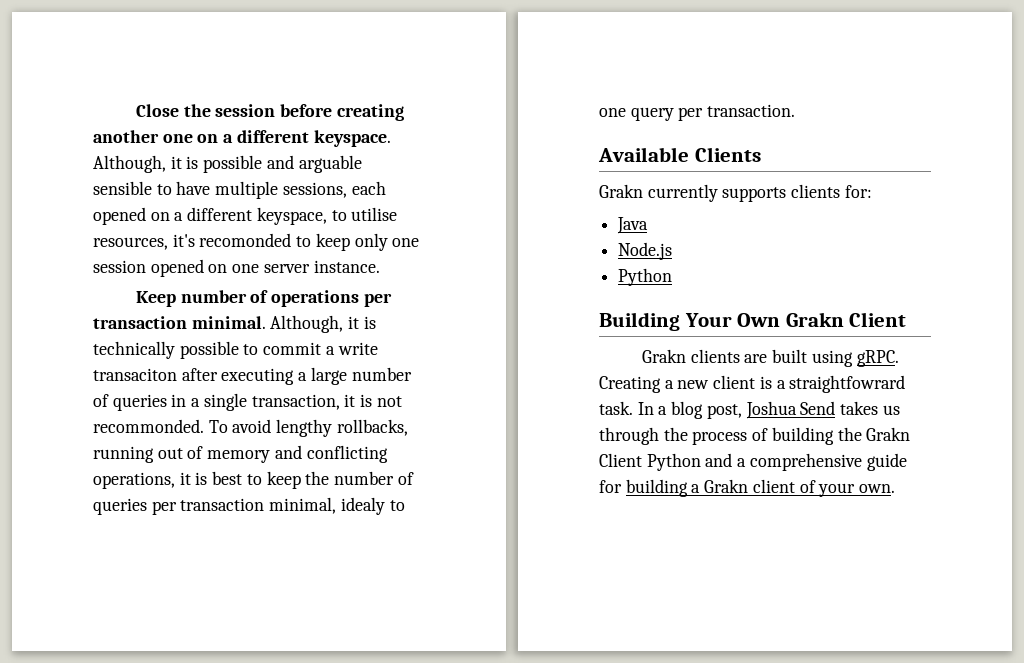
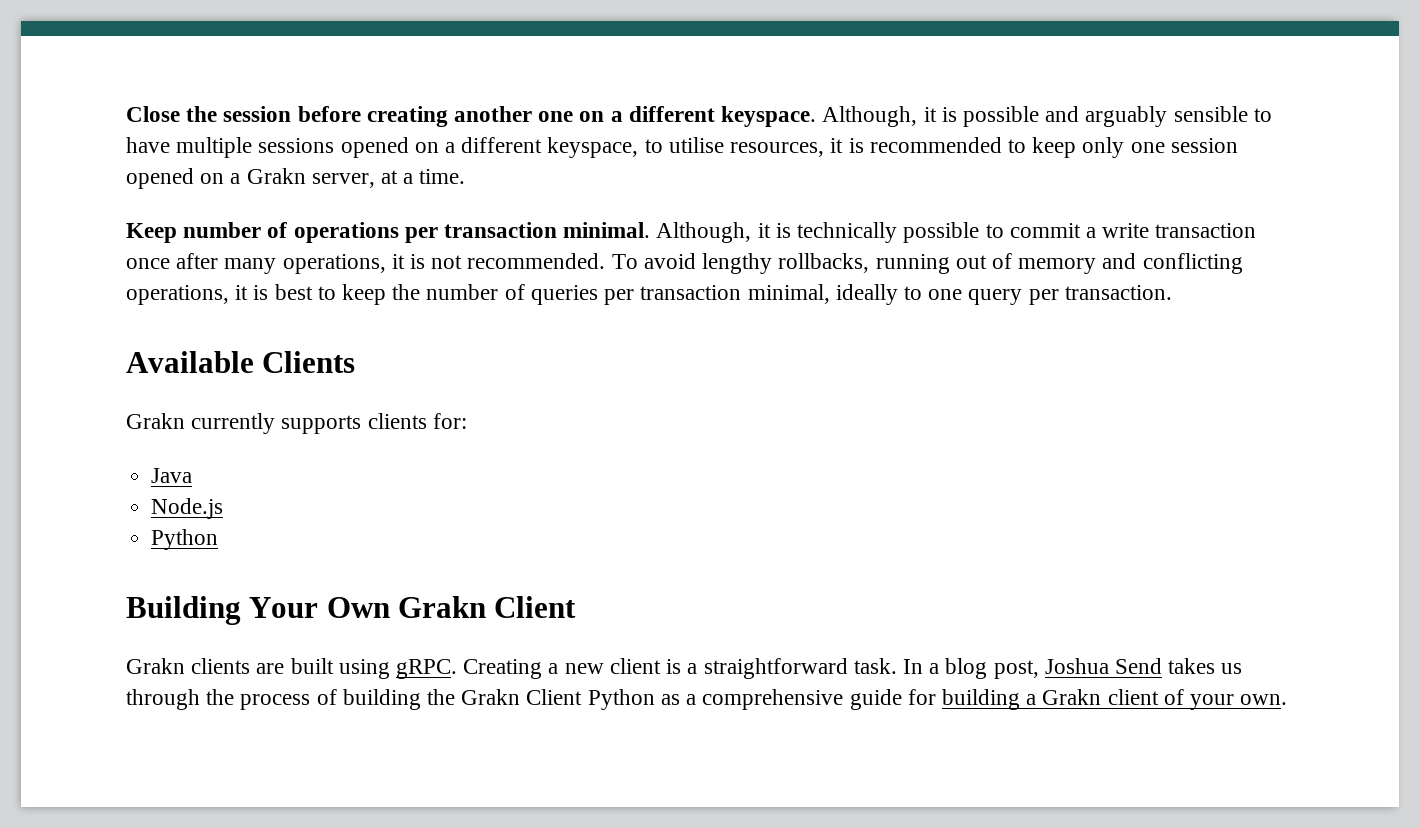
- Although, it is possible and arguable sensible to have multiple sessions, each opened on a different keyspace, to utilise resources, it's recomonded to keep only one session opened on one server instance.
+ Although, it is possible and arguably sensible to have multiple sessions opened on a different keyspace, to utilise resources, it is recommended to keep only one session opened on a Grakn server, at a time.
- Although, it is technically possible to commit a write transaciton after executing a large number of queries in a single transaction, it is not recommonded.
+ Although, it is technically possible to commit a write transaction once after many operations, it is not recommended.
- To avoid lengthy rollbacks, running out of memory and conflicting operations, it is best to keep the number of queries per transaction minimal, idealy to one query per transaction.
+ To avoid lengthy rollbacks, running out of memory and conflicting operations, it is best to keep the number of queries per transaction minimal, ideally to one query per transaction.
- Creating a new client is a straightfowrard task.
+ Creating a new client is a straightforward task.
- In a blog post, Joshua Send takes us through the process of building the Grakn Client Python and a comprehensive guide for building a Grakn client of your own.
+ In a blog post, Joshua Send takes us through the process of building the Grakn Client Python as a comprehensive guide for building a Grakn client of your own.

